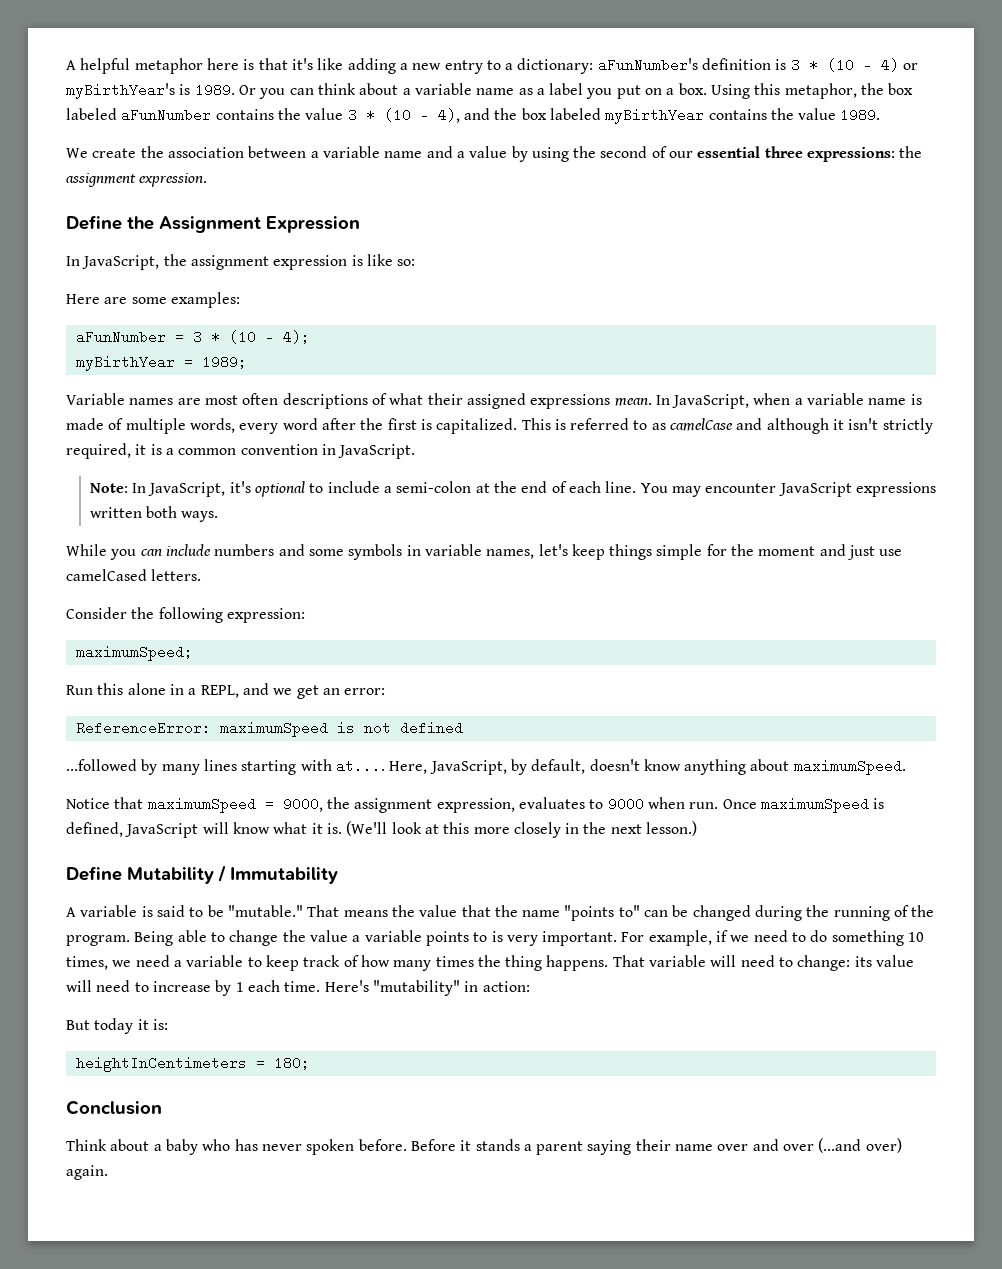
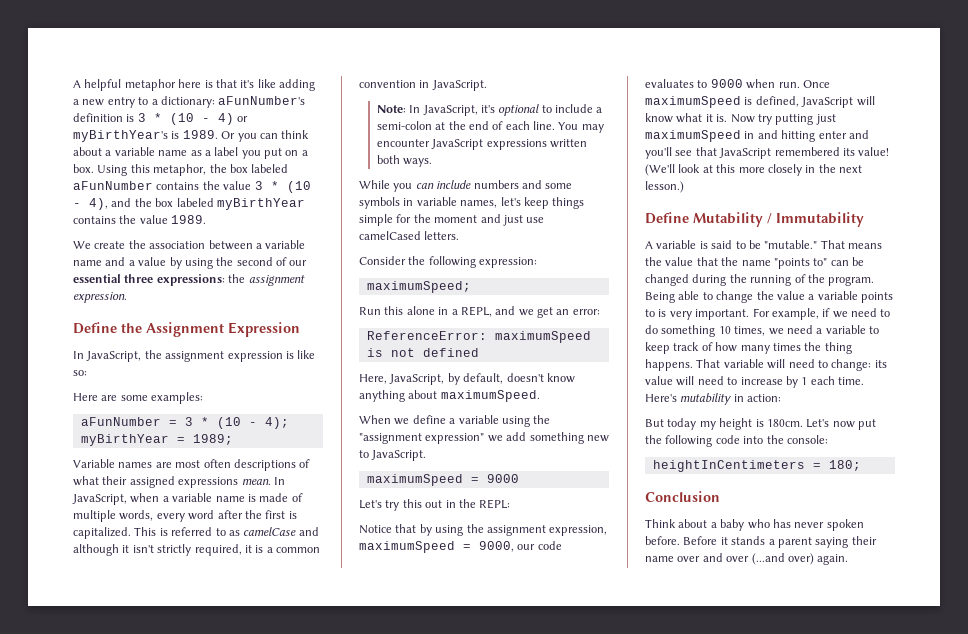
- ...followed by many lines starting with at....
- Notice that maximumSpeed = 9000, the assignment expression, evaluates to 9000 when run.
+ When we define a variable using the "assignment expression" we add something new to JavaScript.
+ maximumSpeed = 9000
+ Let's try this out in the REPL:
+ Notice that by using the assignment expression, maximumSpeed = 9000, our code evaluates to 9000 when run.
+ Now try putting just maximumSpeed in and hitting enter and you'll see that JavaScript remembered its value!
- Here's "mutability" in action:
+ Here's mutability in action:
- But today it is:
+ But today my height is 180cm. Let's now put the following code into the console:

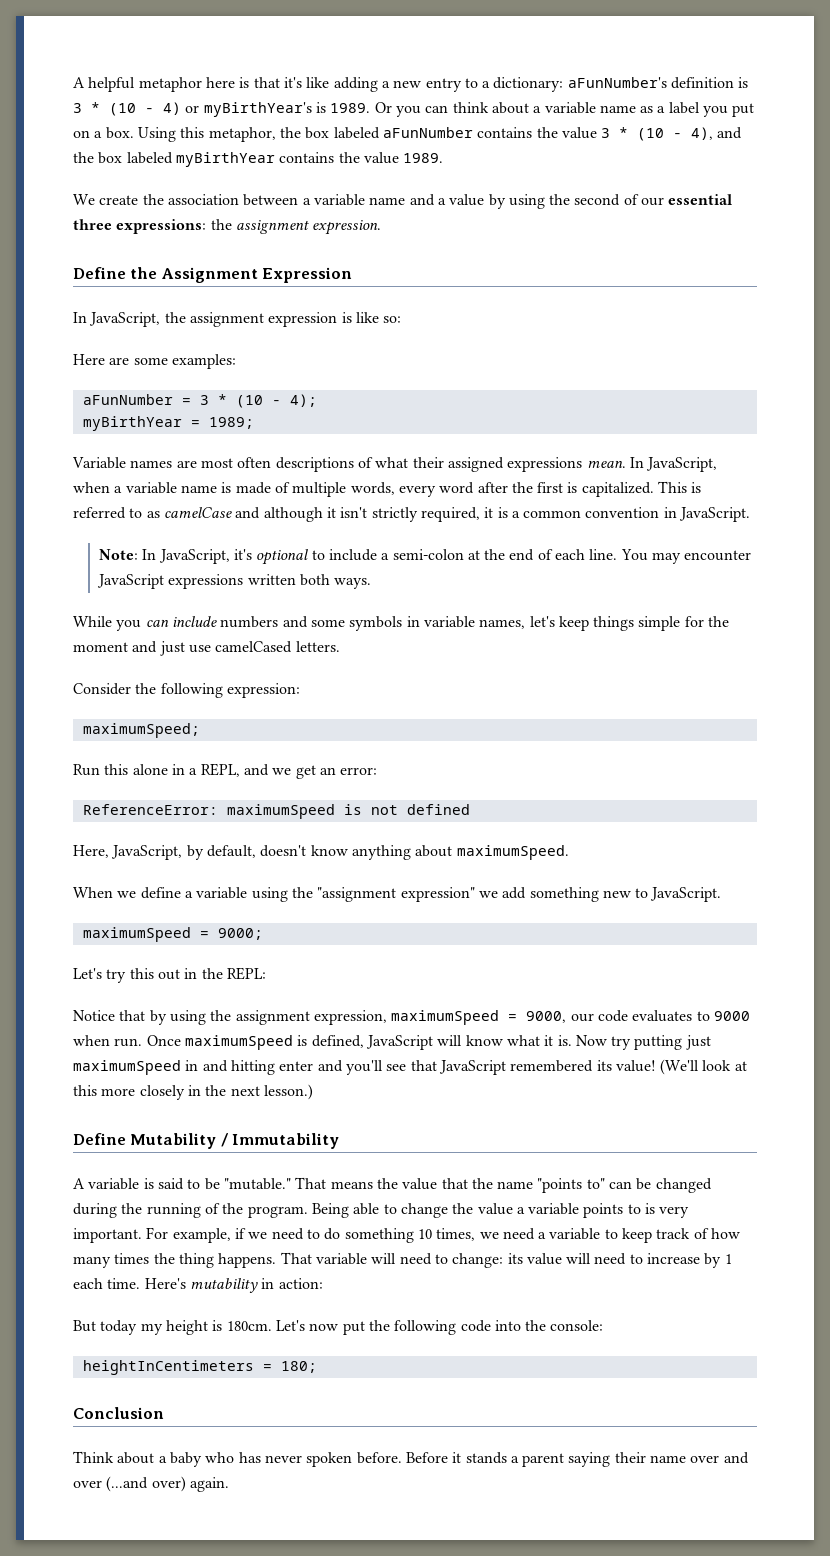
- maximumSpeed = 9000
+ maximumSpeed = 9000;

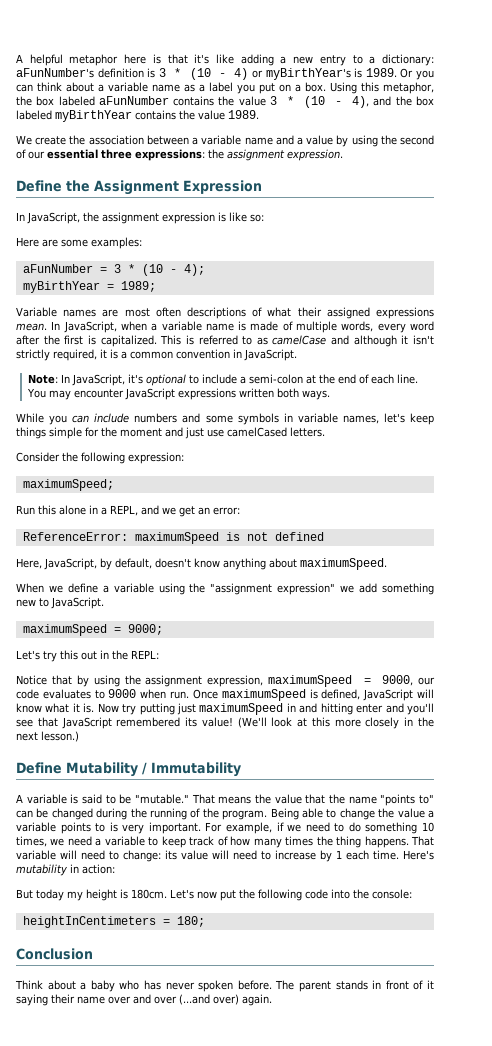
- Before it stands a parent saying their name over and over (...and over) again.
+ The parent stands in front of it saying their name over and over (...and over) again.

